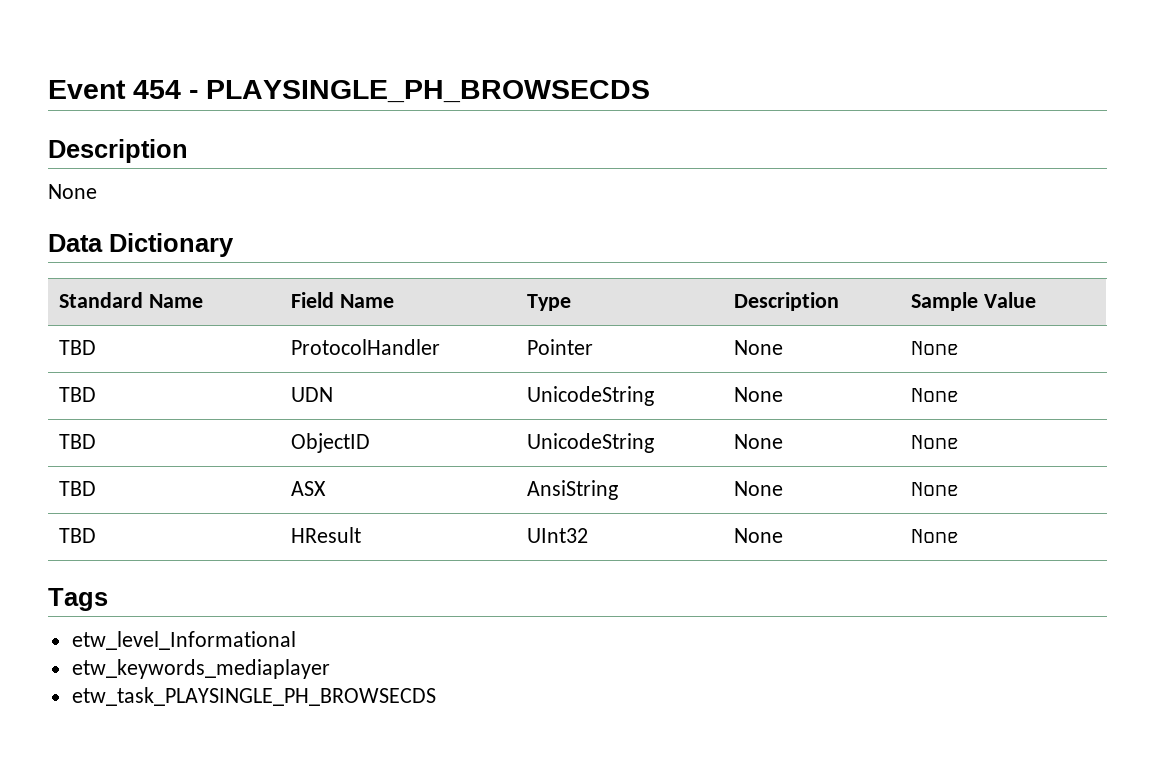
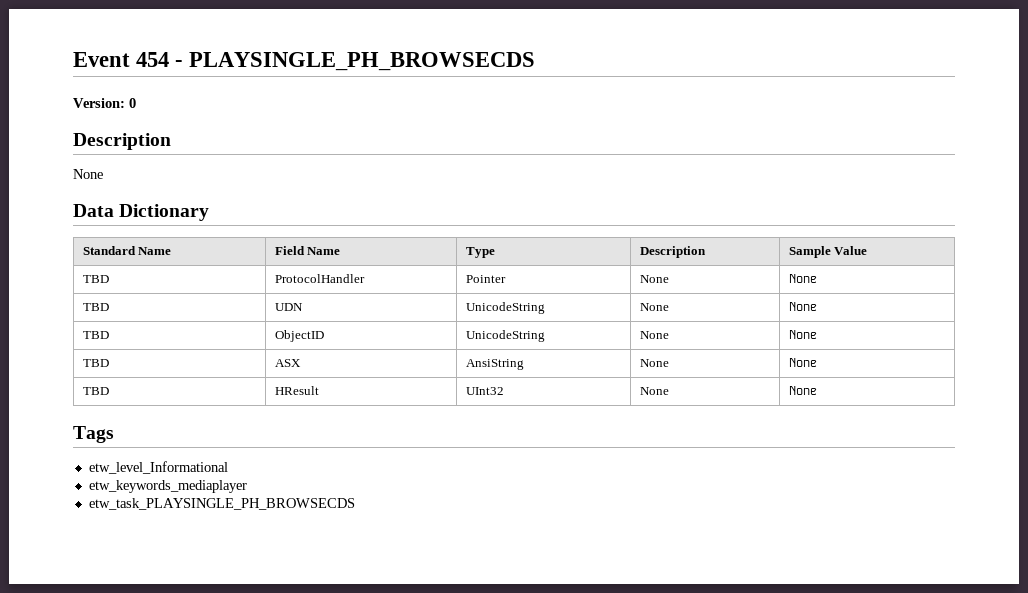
+ Version: 0

